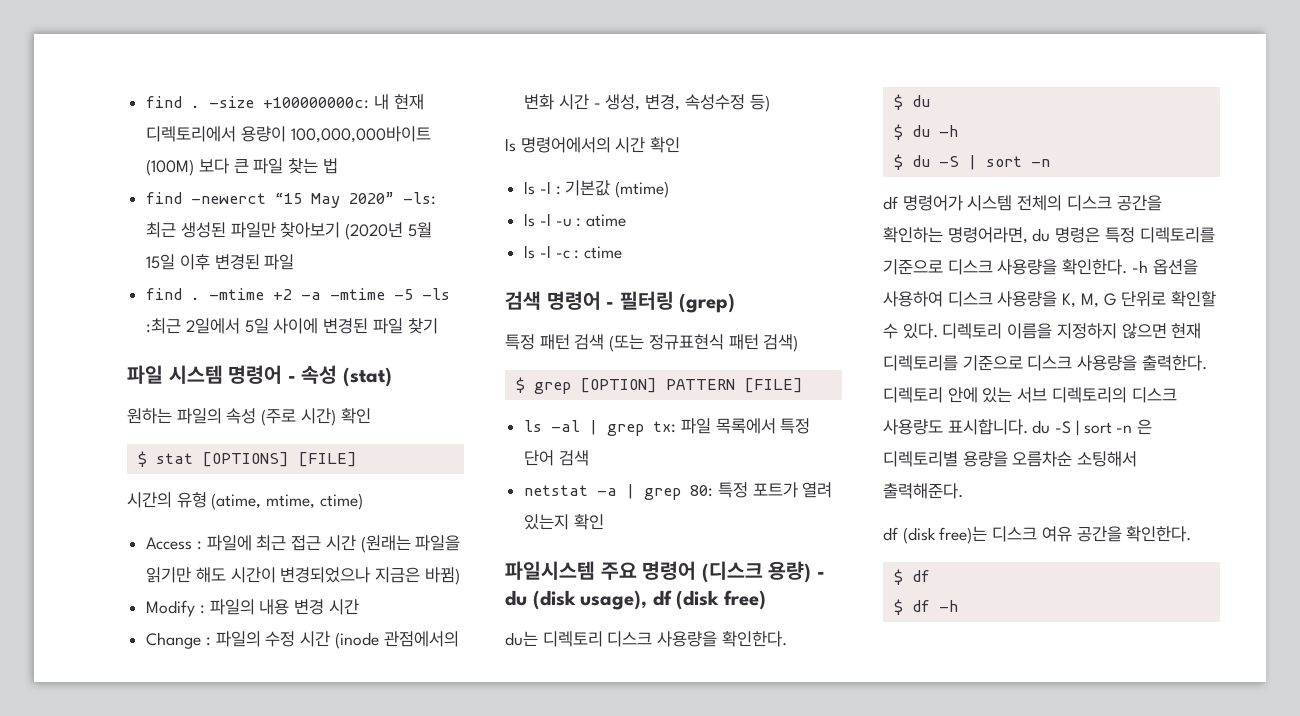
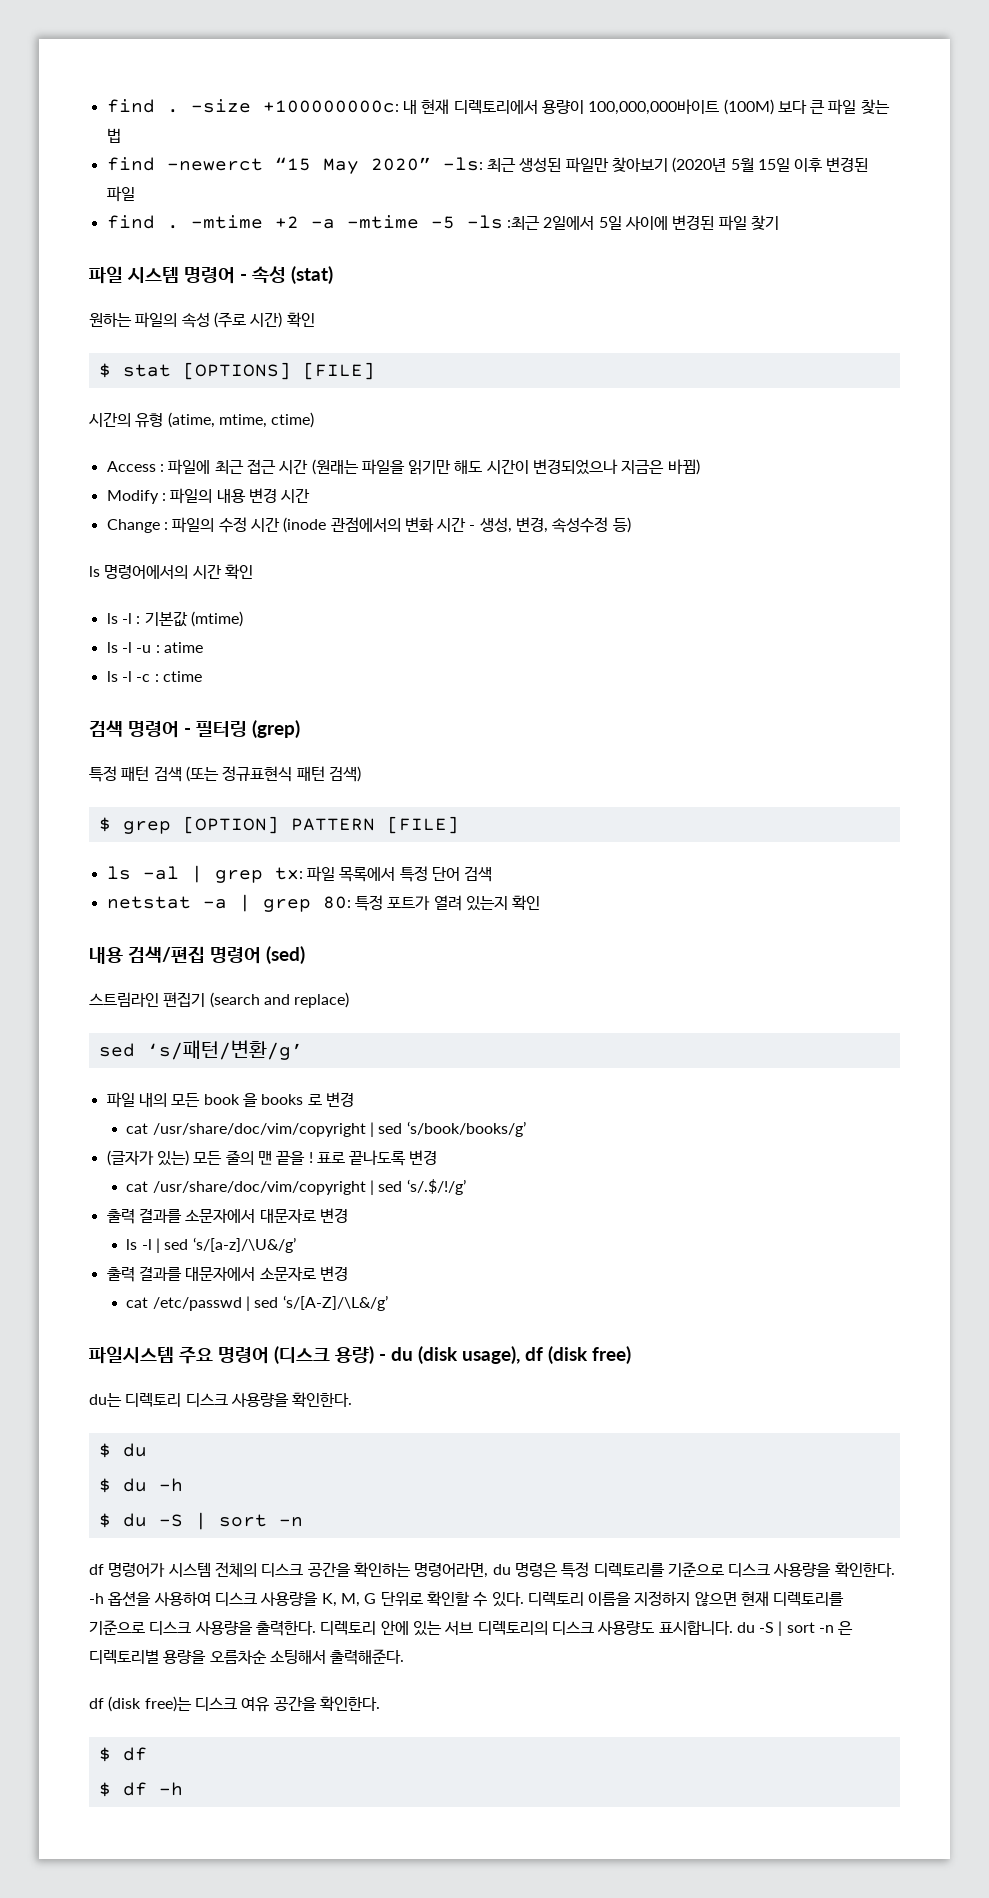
+ 내용 검색/편집 명령어 (sed)
+ 스트림라인 편집기 (search and replace)
+ sed ‘s/패턴/변환/g’
+ 파일 내의 모든 book 을 books 로 변경
+ cat /usr/share/doc/vim/copyright | sed ‘s/book/books/g’
+ (글자가 있는) 모든 줄의 맨 끝을 ! 표로 끝나도록 변경
+ cat /usr/share/doc/vim/copyright | sed ‘s/.$/!/g’
+ 출력 결과를 소문자에서 대문자로 변경
+ ls -l | sed ‘s/[a-z]/\U&/g’
+ 출력 결과를 대문자에서 소문자로 변경
+ cat /etc/passwd | sed ‘s/[A-Z]/\L&/g’

